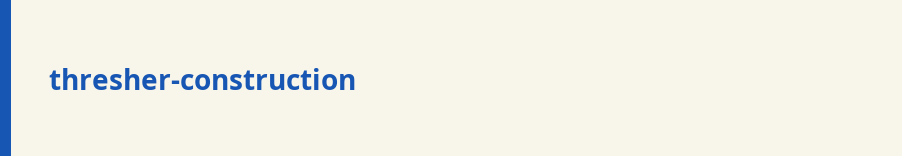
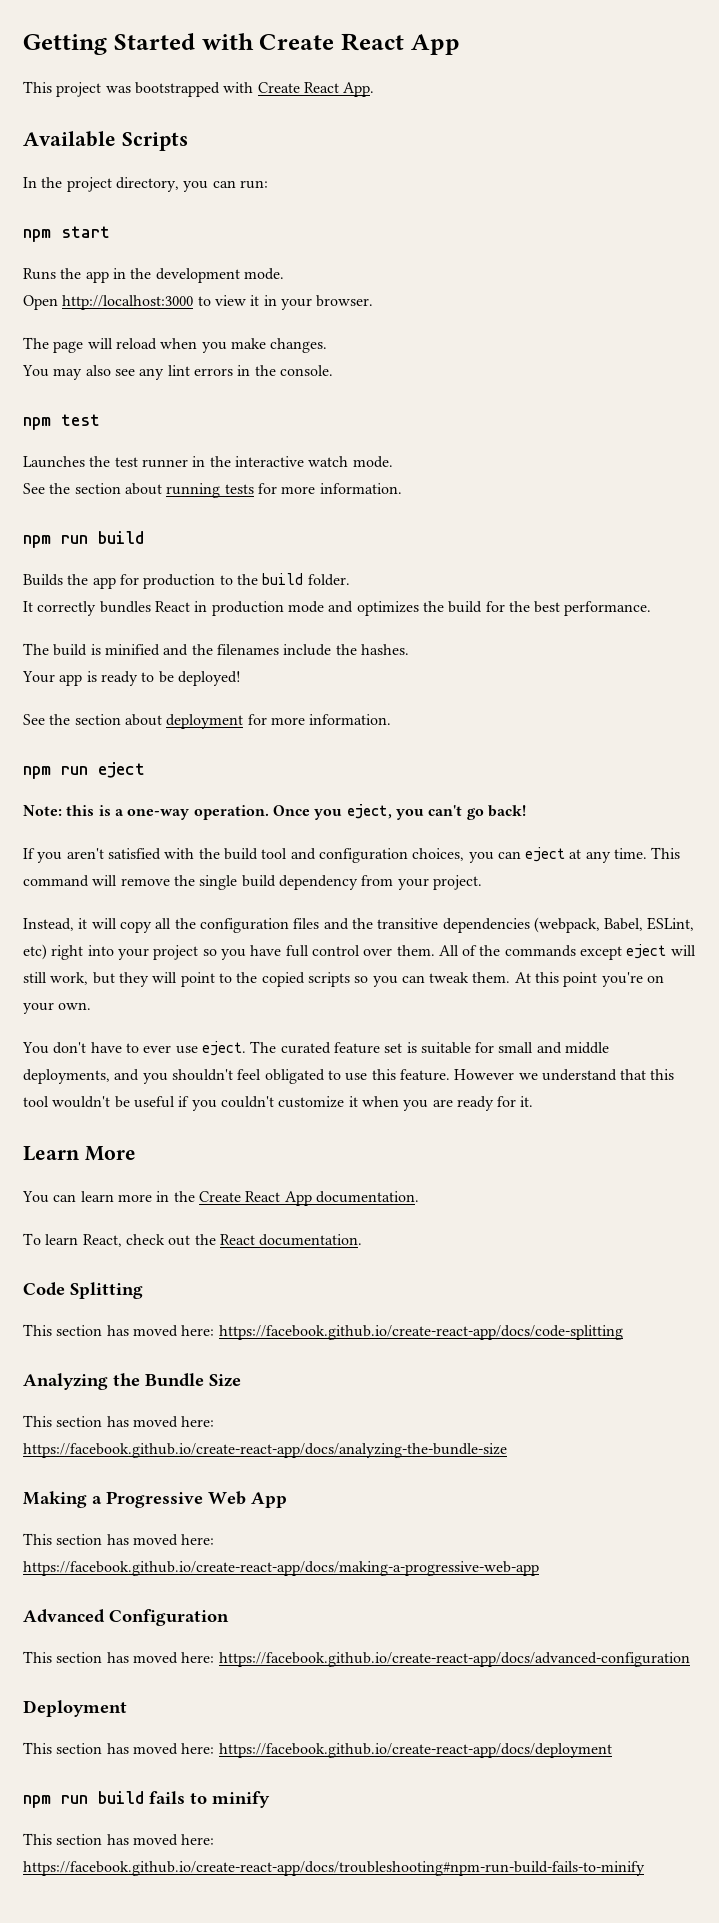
- thresher-construction
+ Getting Started with Create React App
+ This project was bootstrapped with Create React App.
+ Available Scripts
+ In the project directory, you can run:
+ npm start
+ Runs the app in the development mode.
+ Open http://localhost:3000 to view it in your browser.
+ The page will reload when you make changes.
+ You may also see any lint errors in the console.
+ npm test
+ Launches the test runner in the interactive watch mode.
+ See the section about running tests for more information.
+ npm run build
+ Builds the app for production to the build folder.
+ It correctly bundles React in production mode and optimizes the build for the best performance.
+ The build is minified and the filenames include the hashes.
+ Your app is ready to be deployed!
+ See the section about deployment for more information.
+ npm run eject
+ Note: this is a one-way operation. Once you eject, you can't go back!
+ If you aren't satisfied with the build tool and configuration choices, you can eject at any time. This command will remove the single build dependency from your project.
+ Instead, it will copy all the configuration files and the transitive dependencies (webpack, Babel, ESLint, etc) right into your project so you have full control over them. All of the commands except eject will still work, but they will point to the copied scripts so you can tweak them. At this point you're on your own.
+ You don't have to ever use eject. The curated feature set is suitable for small and middle deployments, and you shouldn't feel obligated to use this feature. However we understand that this tool wouldn't be useful if you couldn't customize it when you are ready for it.
+ Learn More
+ You can learn more in the Create React App documentation.
+ To learn React, check out the React documentation.
+ Code Splitting
+ This section has moved here: https://facebook.github.io/create-react-app/docs/code-splitting
+ Analyzing the Bundle Size
+ This section has moved here: https://facebook.github.io/create-react-app/docs/analyzing-the-bundle-size
+ Making a Progressive Web App
+ This section has moved here: https://facebook.github.io/create-react-app/docs/making-a-progressive-web-app
+ Advanced Configuration
+ This section has moved here: https://facebook.github.io/create-react-app/docs/advanced-configuration
+ Deployment
+ This section has moved here: https://facebook.github.io/create-react-app/docs/deployment
+ npm run build fails to minify
+ This section has moved here: https://facebook.github.io/create-react-app/docs/troubleshooting#npm-run-build-fails-to-minify

